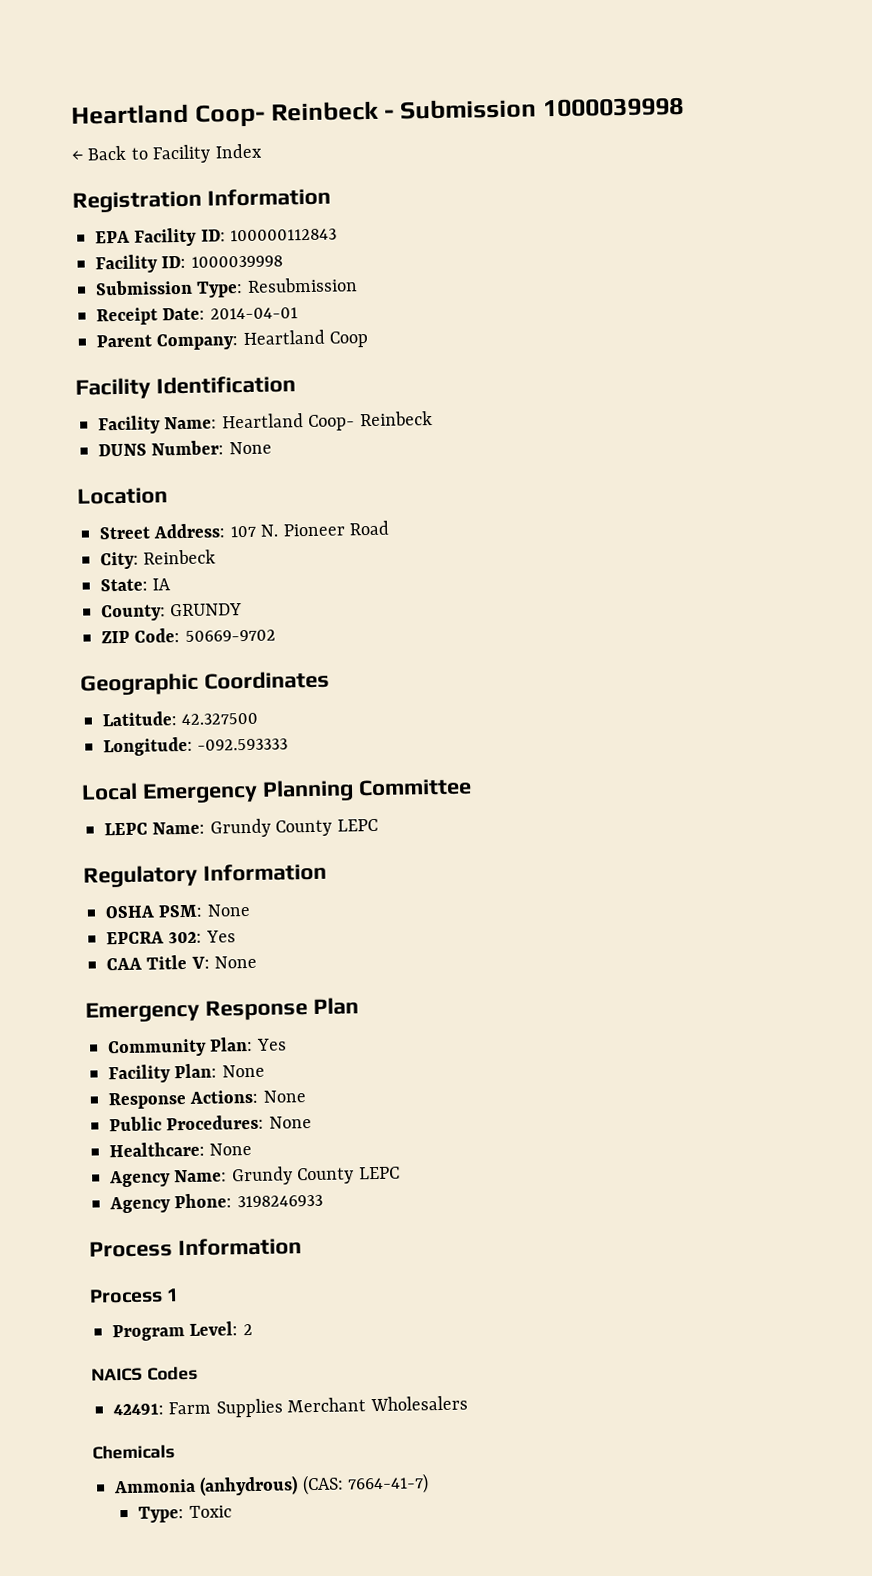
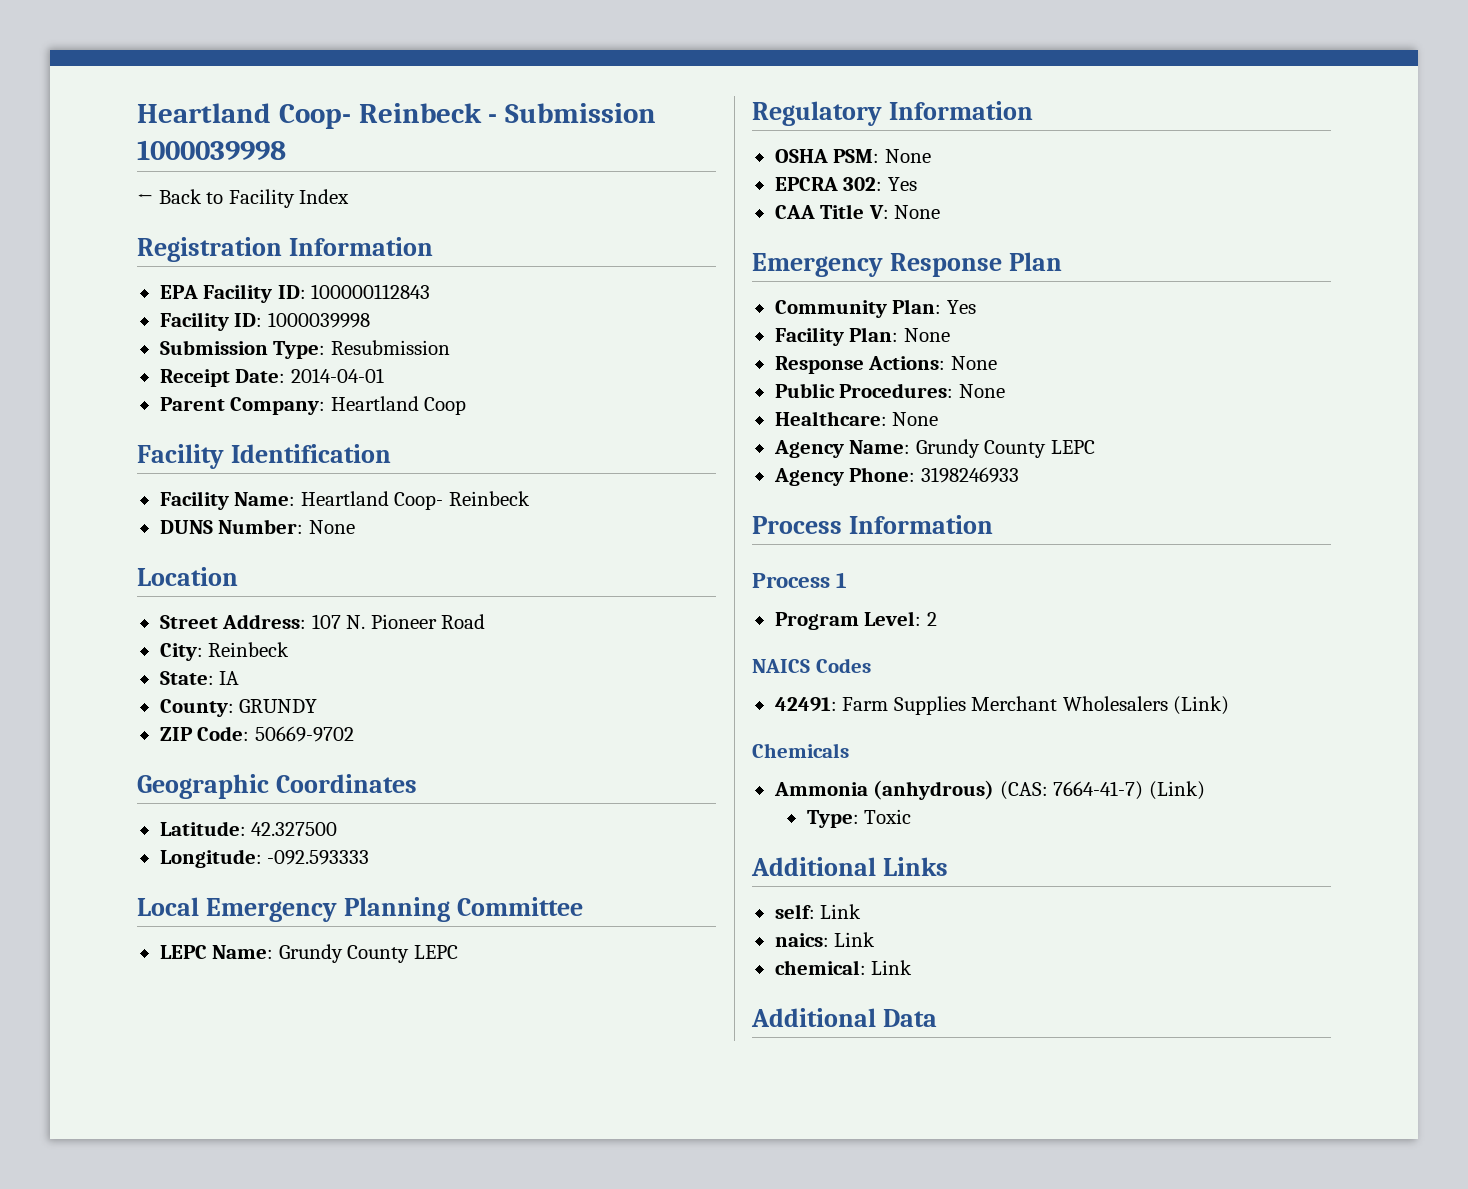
- 42491: Farm Supplies Merchant Wholesalers
+ 42491: Farm Supplies Merchant Wholesalers (Link)
- Ammonia (anhydrous) (CAS: 7664-41-7)
+ Ammonia (anhydrous) (CAS: 7664-41-7) (Link)
+ Additional Links
+ self: Link
+ naics: Link
+ chemical: Link
+ Additional Data

